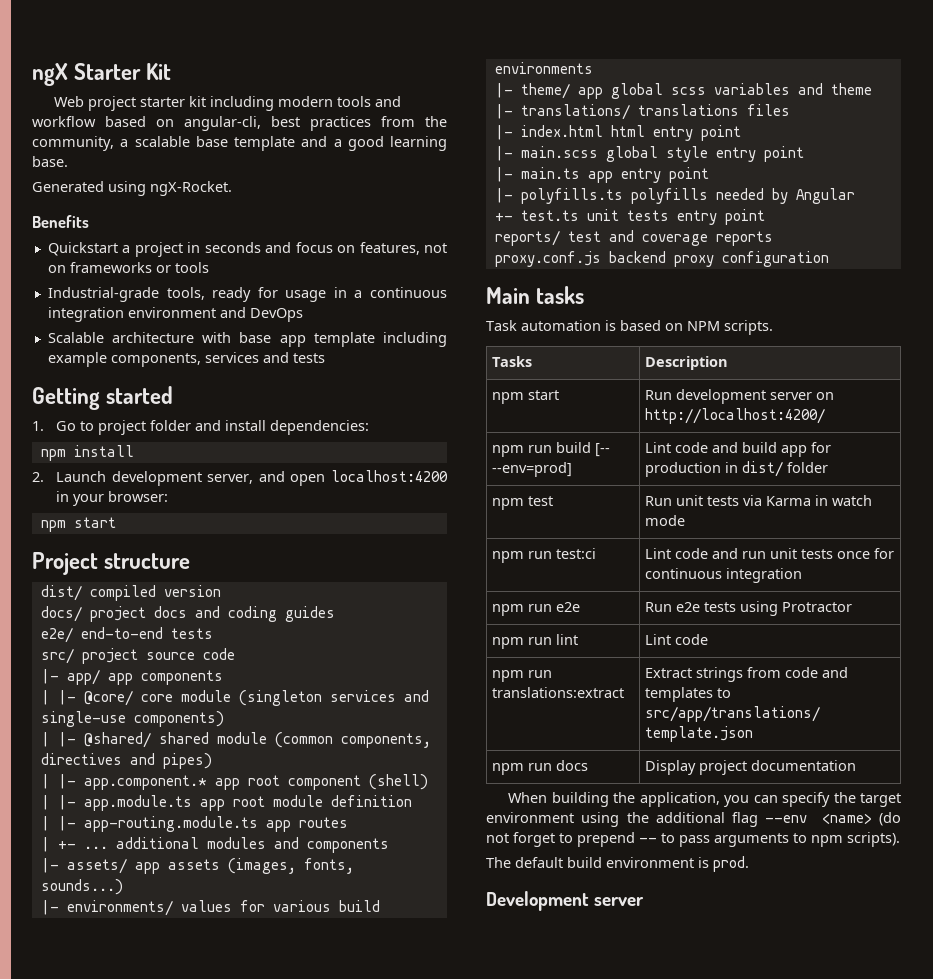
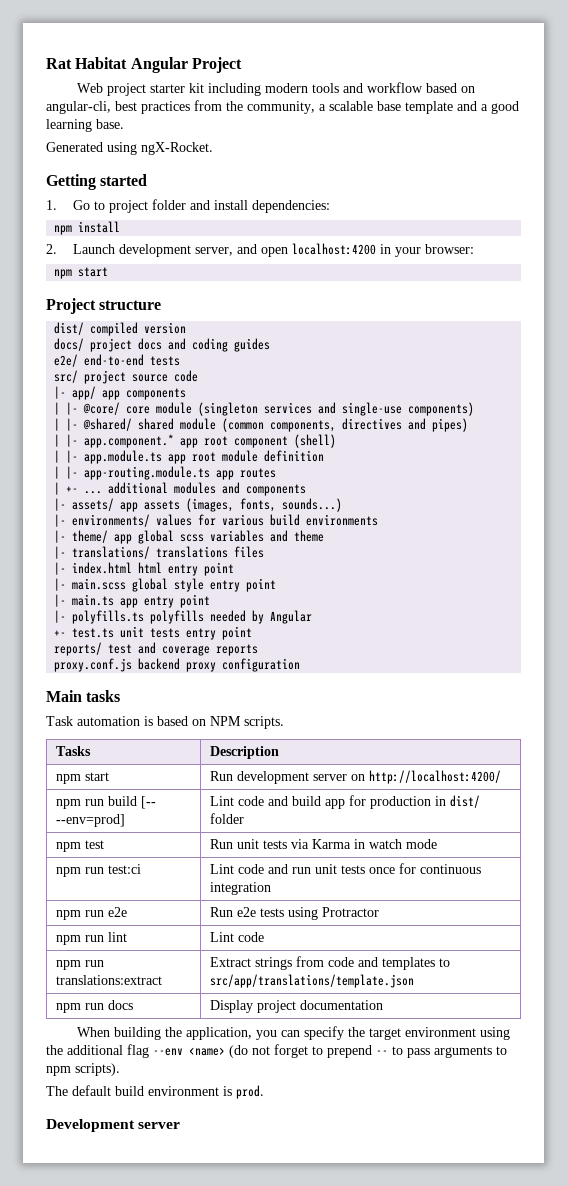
- ngX Starter Kit
+ Rat Habitat Angular Project
- Benefits
- Quickstart a project in seconds and focus on features, not on frameworks or tools
- Industrial-grade tools, ready for usage in a continuous integration environment and DevOps
- Scalable architecture with base app template including example components, services and tests

